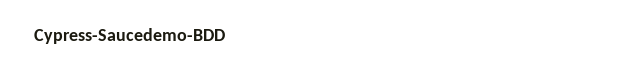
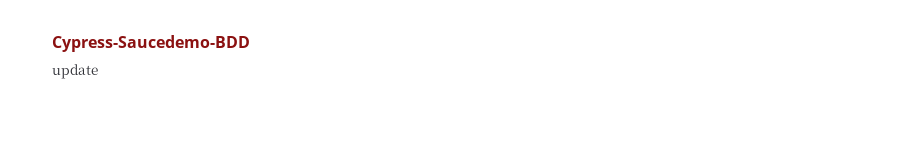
+ update

